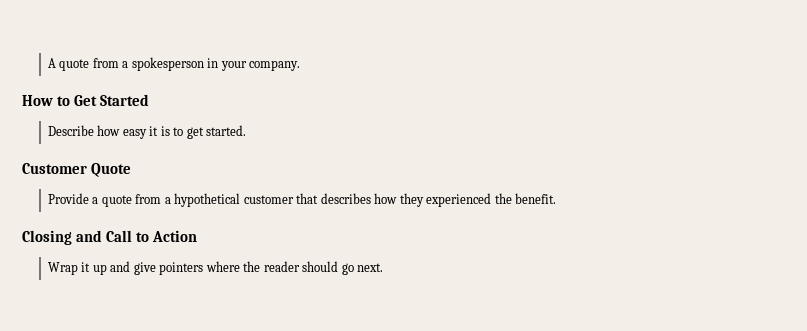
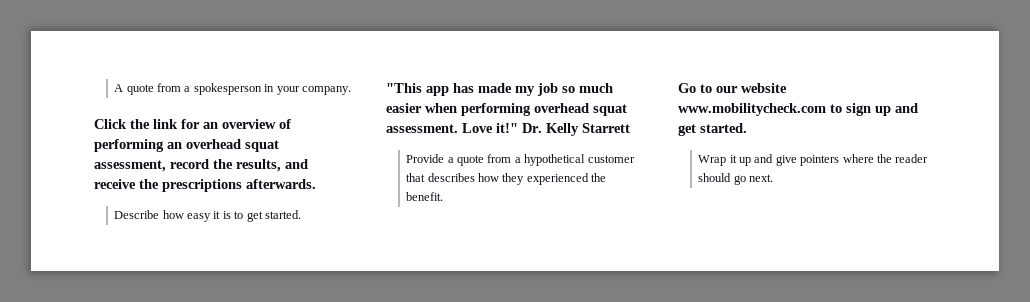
- How to Get Started
+ Click the link for an overview of performing an overhead squat assessment, record the results, and receive the prescriptions afterwards.
- Customer Quote
+ "This app has made my job so much easier when performing overhead squat assessment. Love it!" Dr. Kelly Starrett
- Closing and Call to Action
+ Go to our website www.mobilitycheck.com to sign up and get started.

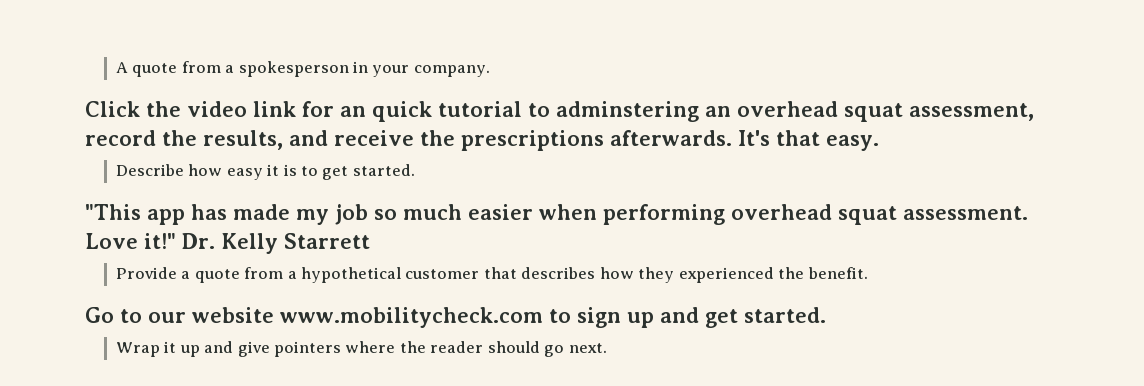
- Click the link for an overview of performing an overhead squat assessment, record the results, and receive the prescriptions afterwards.
+ Click the video link for an quick tutorial to adminstering an overhead squat assessment, record the results, and receive the prescriptions afterwards. It's that easy.

